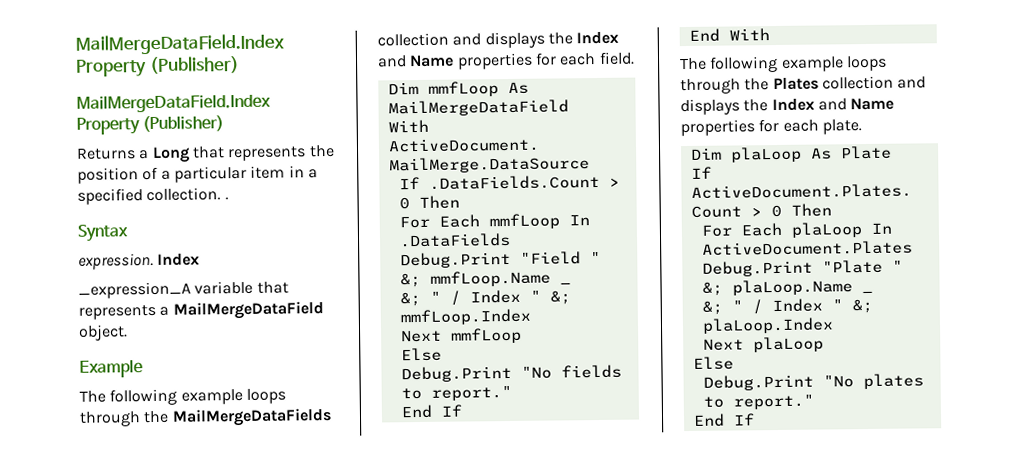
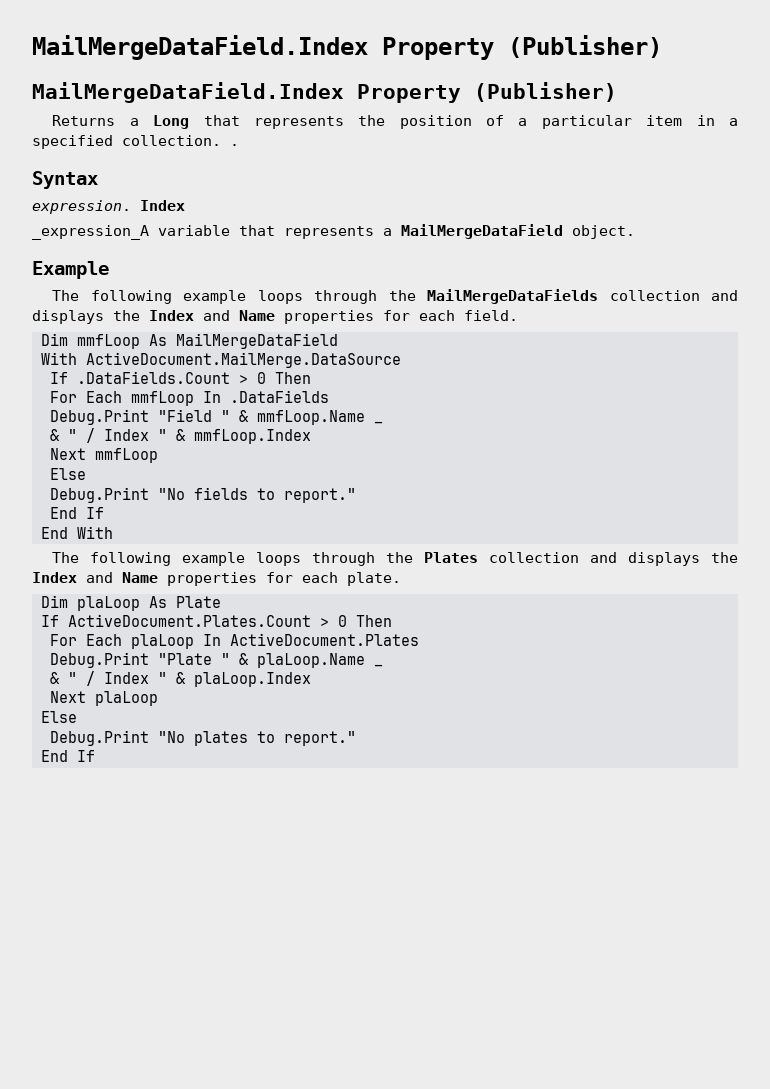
- Debug.Print "Field " &; mmfLoop.Name _
+ Debug.Print "Field " & mmfLoop.Name _
- &; " / Index " &; mmfLoop.Index
+ & " / Index " & mmfLoop.Index
- Debug.Print "Plate " &; plaLoop.Name _
+ Debug.Print "Plate " & plaLoop.Name _
- &; " / Index " &; plaLoop.Index
+ & " / Index " & plaLoop.Index

